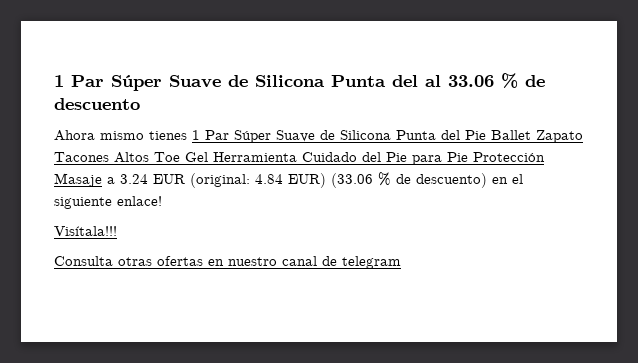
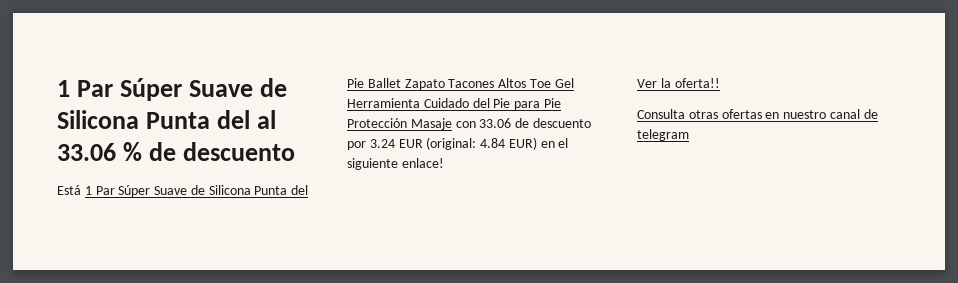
- Ahora mismo tienes 1 Par Súper Suave de Silicona Punta del Pie Ballet Zapato Tacones Altos Toe Gel Herramienta Cuidado del Pie para Pie Protección Masaje a 3.24 EUR (original: 4.84 EUR) (33.06 % de descuento) en el siguiente enlace!
+ Está 1 Par Súper Suave de Silicona Punta del Pie Ballet Zapato Tacones Altos Toe Gel Herramienta Cuidado del Pie para Pie Protección Masaje con 33.06 de descuento por 3.24 EUR (original: 4.84 EUR) en el siguiente enlace!
- Visítala!!!
+ Ver la oferta!!

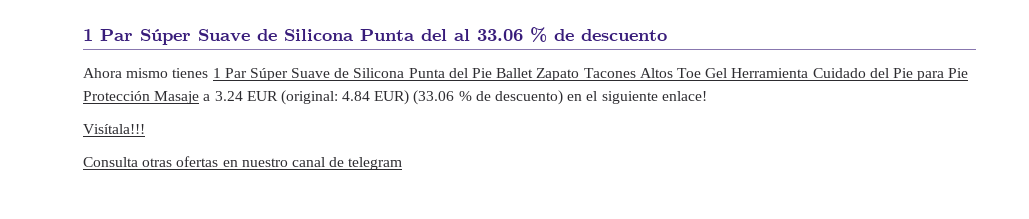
- Está 1 Par Súper Suave de Silicona Punta del Pie Ballet Zapato Tacones Altos Toe Gel Herramienta Cuidado del Pie para Pie Protección Masaje con 33.06 de descuento por 3.24 EUR (original: 4.84 EUR) en el siguiente enlace!
+ Ahora mismo tienes 1 Par Súper Suave de Silicona Punta del Pie Ballet Zapato Tacones Altos Toe Gel Herramienta Cuidado del Pie para Pie Protección Masaje a 3.24 EUR (original: 4.84 EUR) (33.06 % de descuento) en el siguiente enlace!
- Ver la oferta!!
+ Visítala!!!

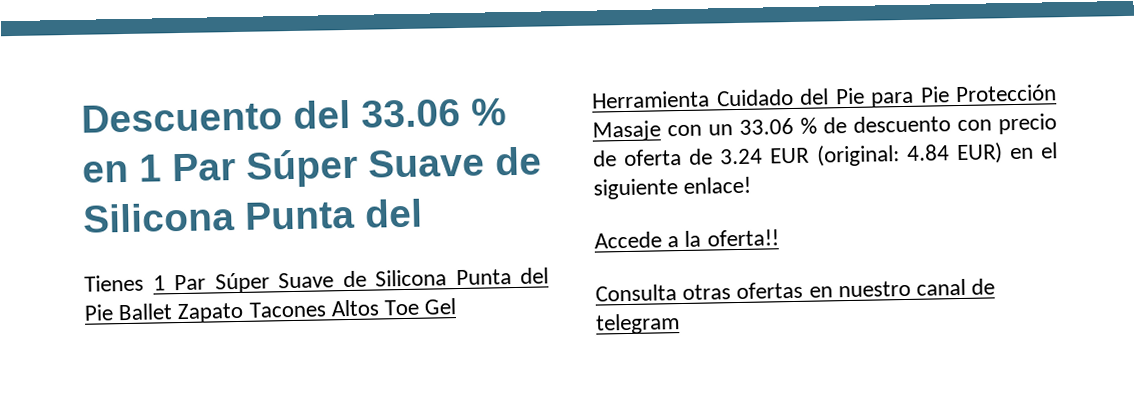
- 1 Par Súper Suave de Silicona Punta del al 33.06 % de descuento
- Ahora mismo tienes 1 Par Súper Suave de Silicona Punta del Pie Ballet Zapato Tacones Altos Toe Gel Herramienta Cuidado del Pie para Pie Protección Masaje a 3.24 EUR (original: 4.84 EUR) (33.06 % de descuento) en el siguiente enlace!
+ Descuento del 33.06 % en 1 Par Súper Suave de Silicona Punta del
+ Tienes 1 Par Súper Suave de Silicona Punta del Pie Ballet Zapato Tacones Altos Toe Gel Herramienta Cuidado del Pie para Pie Protección Masaje con un 33.06 % de descuento con precio de oferta de 3.24 EUR (original: 4.84 EUR) en el siguiente enlace!
- Visítala!!!
+ Accede a la oferta!!

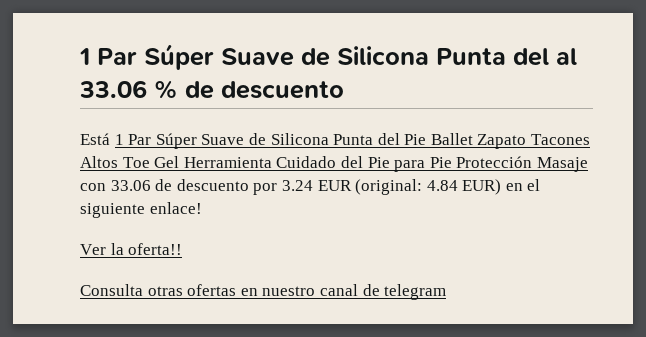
- Descuento del 33.06 % en 1 Par Súper Suave de Silicona Punta del
- Tienes 1 Par Súper Suave de Silicona Punta del Pie Ballet Zapato Tacones Altos Toe Gel Herramienta Cuidado del Pie para Pie Protección Masaje con un 33.06 % de descuento con precio de oferta de 3.24 EUR (original: 4.84 EUR) en el siguiente enlace!
+ 1 Par Súper Suave de Silicona Punta del al 33.06 % de descuento
+ Está 1 Par Súper Suave de Silicona Punta del Pie Ballet Zapato Tacones Altos Toe Gel Herramienta Cuidado del Pie para Pie Protección Masaje con 33.06 de descuento por 3.24 EUR (original: 4.84 EUR) en el siguiente enlace!
- Accede a la oferta!!
+ Ver la oferta!!

